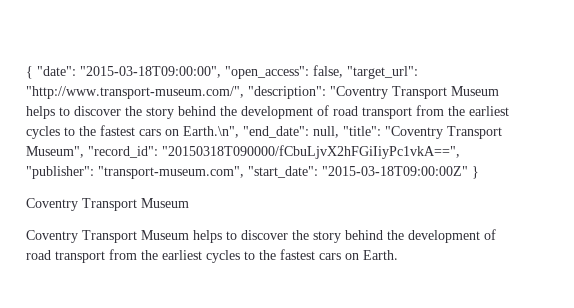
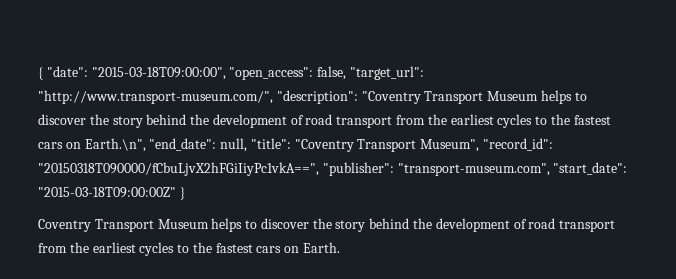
  "2015-03-18T09:00:00Z" }
- Coventry Transport Museum

